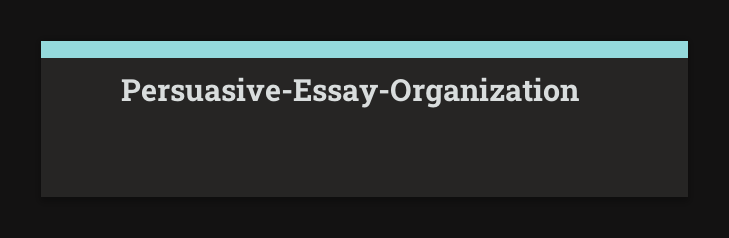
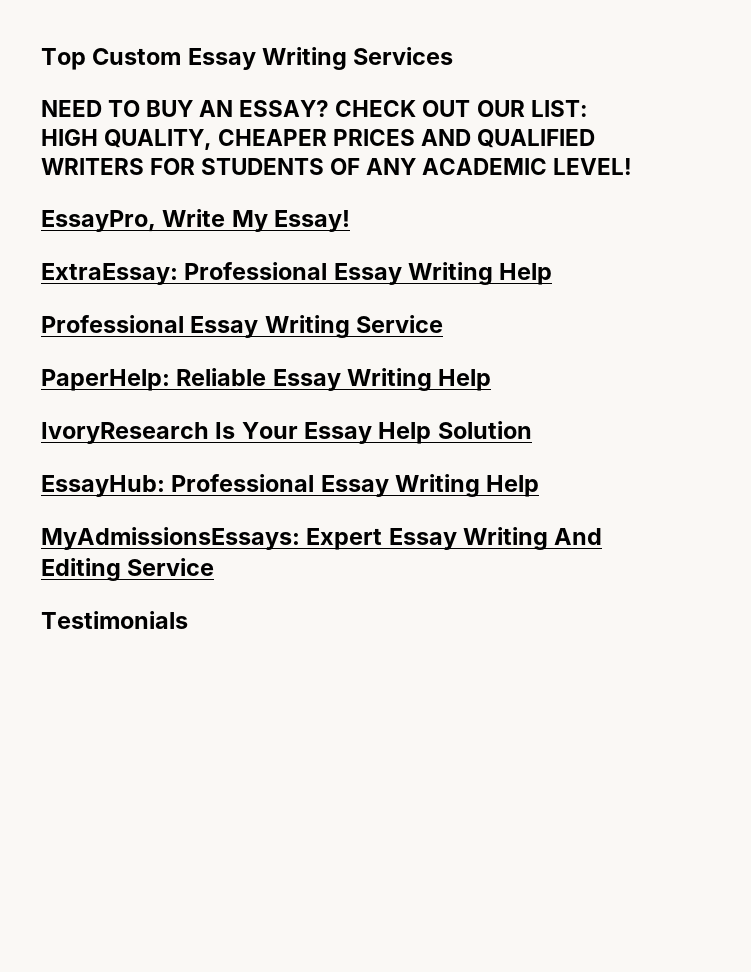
- Persuasive-Essay-Organization
+ Top Custom Essay Writing Services
+ NEED TO BUY AN ESSAY? CHECK OUT OUR LIST: HIGH QUALITY, CHEAPER PRICES AND QUALIFIED WRITERS FOR STUDENTS OF ANY ACADEMIC LEVEL!
+ EssayPro, Write My Essay!
+ ExtraEssay: Professional Essay Writing Help
+ Professional Essay Writing Service
+ PaperHelp: Reliable Essay Writing Help
+ IvoryResearch Is Your Essay Help Solution
+ EssayHub: Professional Essay Writing Help
+ MyAdmissionsEssays: Expert Essay Writing And Editing Service
+ Testimonials

